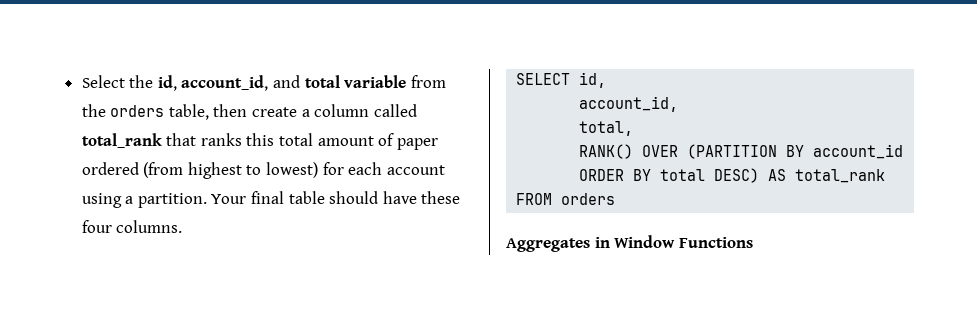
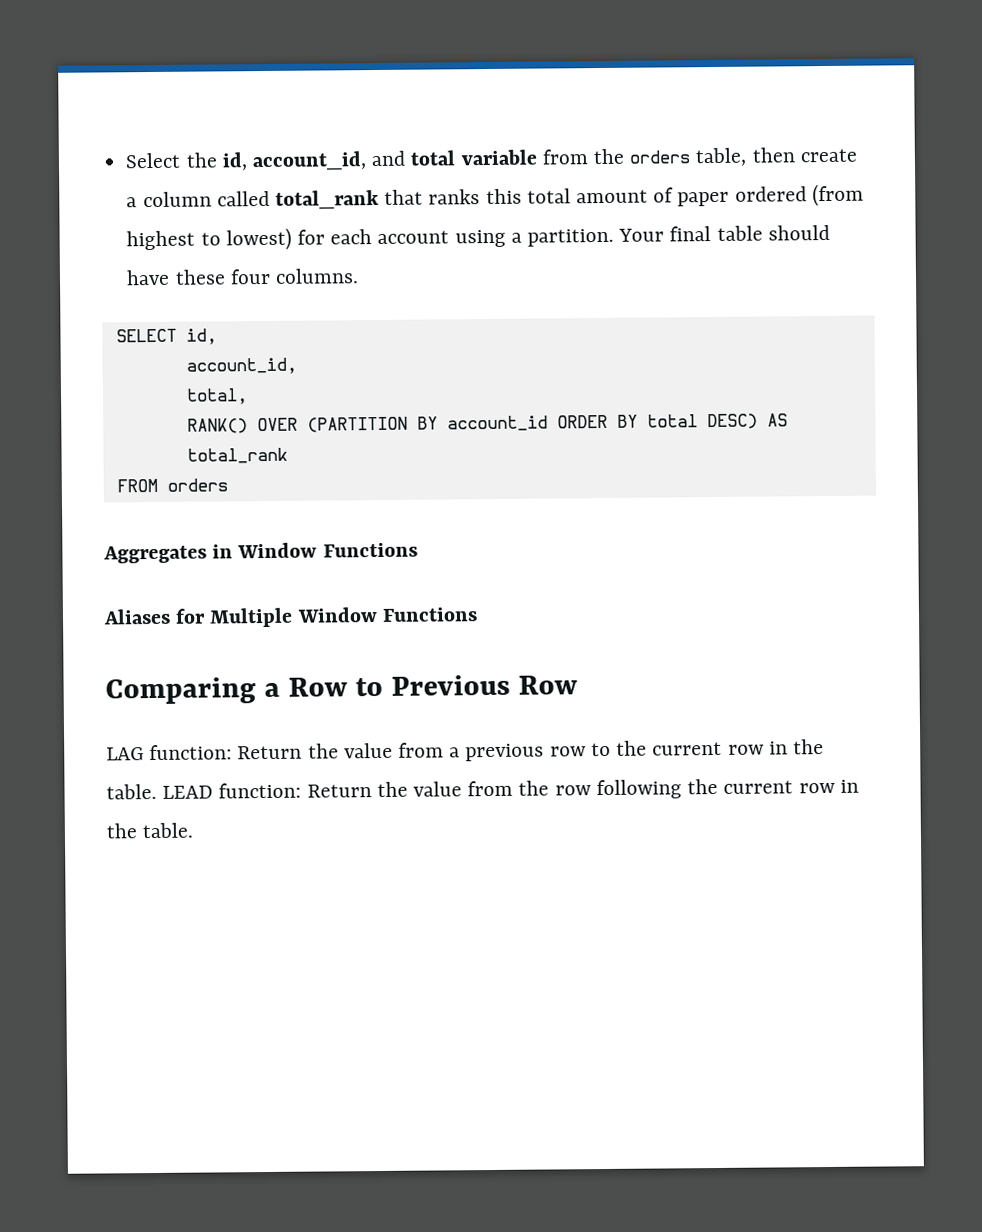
+ Aliases for Multiple Window Functions
+ Comparing a Row to Previous Row
+ LAG function: Return the value from a previous row to the current row in the table. LEAD function: Return the value from the row following the current row in the table.

